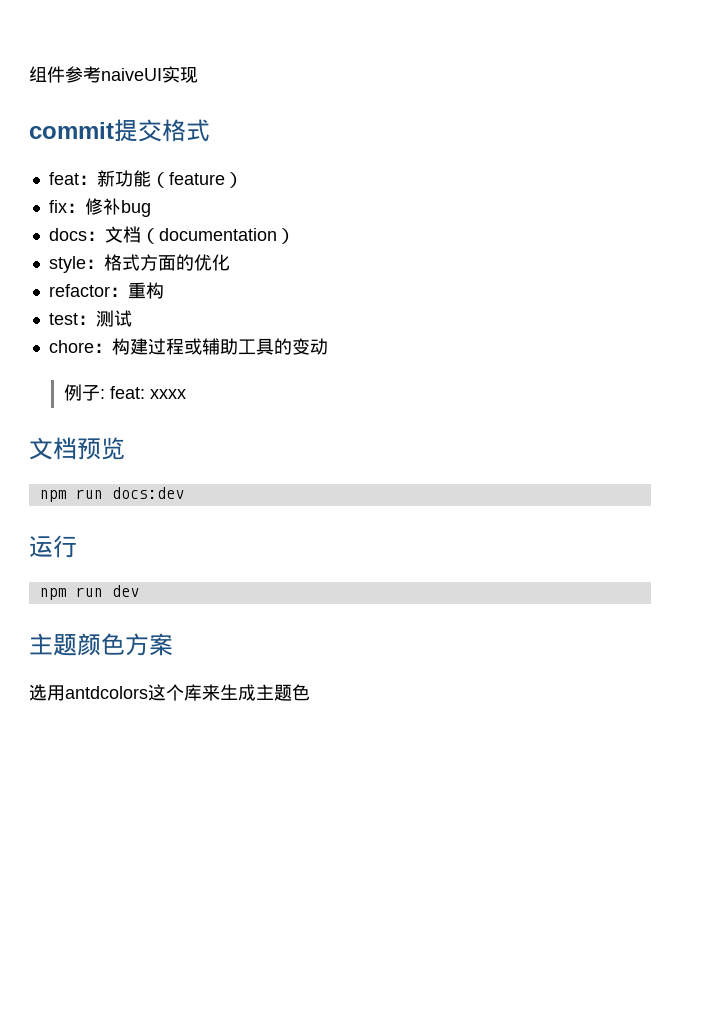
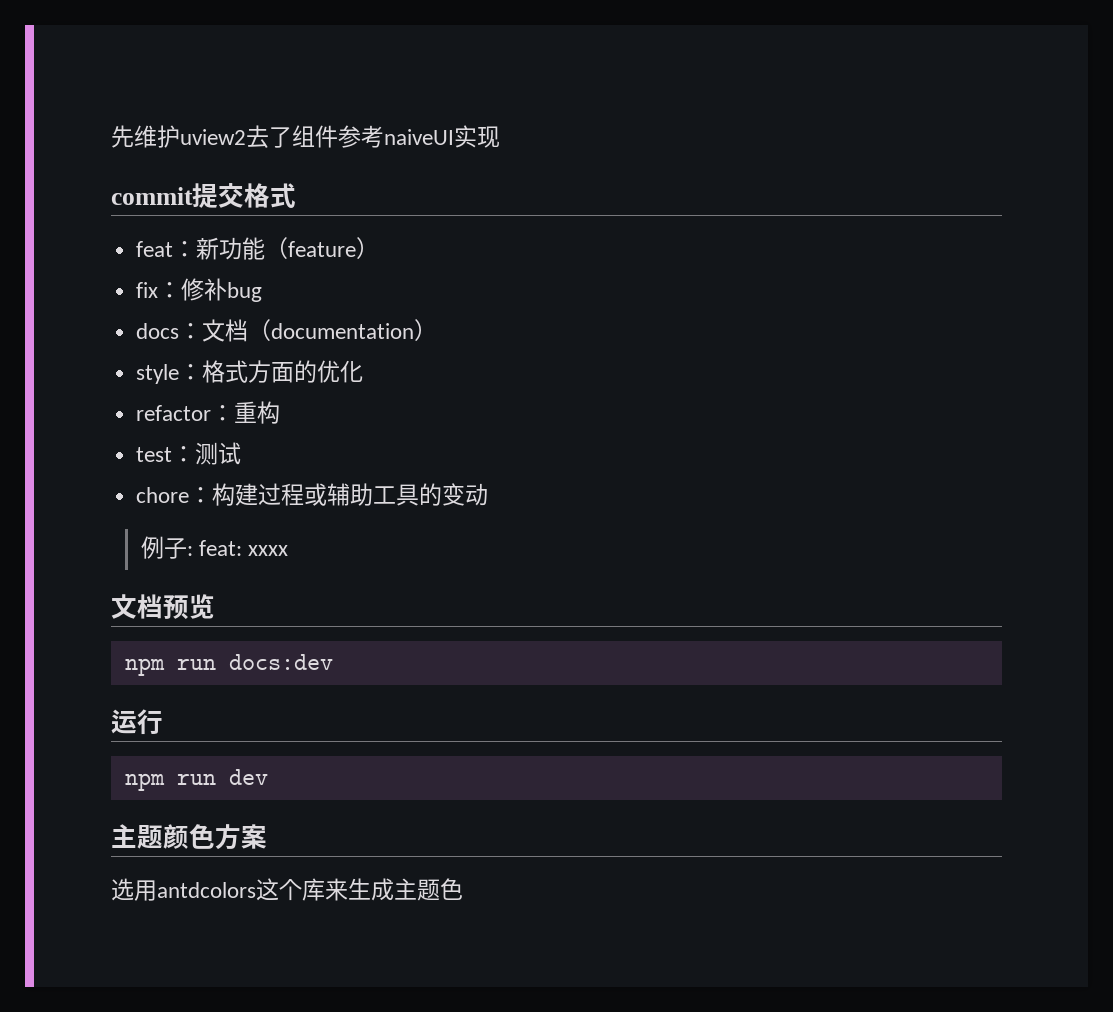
- 组件参考naiveUI实现
+ 先维护uview2去了组件参考naiveUI实现

